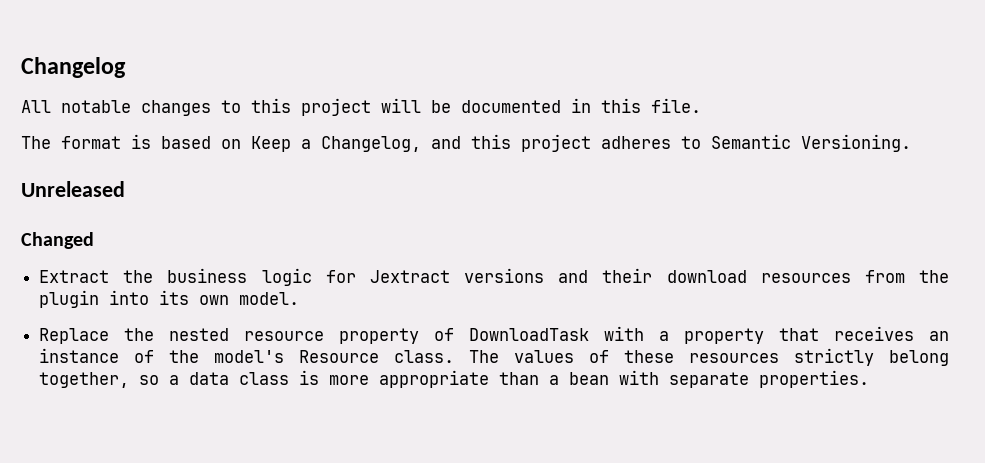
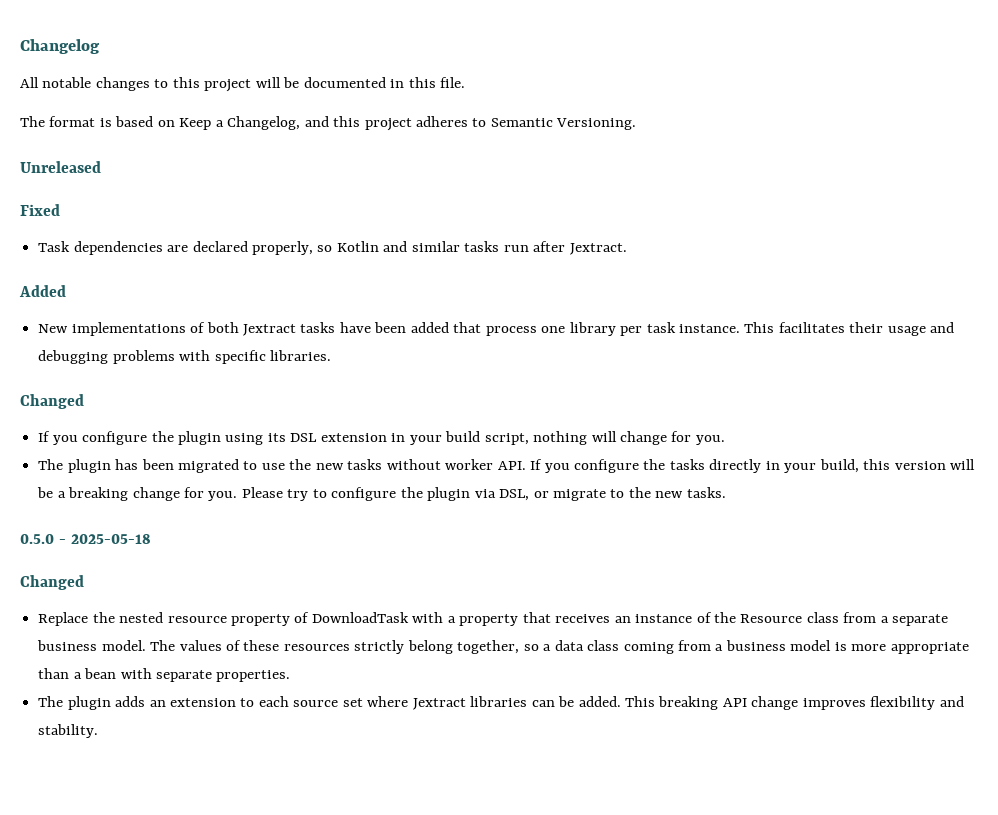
+ Fixed
+ Task dependencies are declared properly, so Kotlin and similar tasks run after Jextract.
+ Added
+ New implementations of both Jextract tasks have been added that process one library per task instance. This facilitates their usage and debugging problems with specific libraries.
  Changed
- Extract the business logic for Jextract versions and their download resources from the plugin into its own model.
+ If you configure the plugin using its DSL extension in your build script, nothing will change for you.
+ The plugin has been migrated to use the new tasks without worker API. If you configure the tasks directly in your build, this version will be a breaking change for you. Please try to configure the plugin via DSL, or migrate to the new tasks.
+ 0.5.0 - 2025-05-18
+ Changed
- Replace the nested resource property of DownloadTask with a property that receives an instance of the model's Resource class.
+ Replace the nested resource property of DownloadTask with a property that receives an instance of the Resource class from a separate business model.
- The values of these resources strictly belong together, so a data class is more appropriate than a bean with separate properties.
+ The values of these resources strictly belong together, so a data class coming from a business model is more appropriate than a bean with separate properties.
+ The plugin adds an extension to each source set where Jextract libraries can be added. This breaking API change improves flexibility and stability.

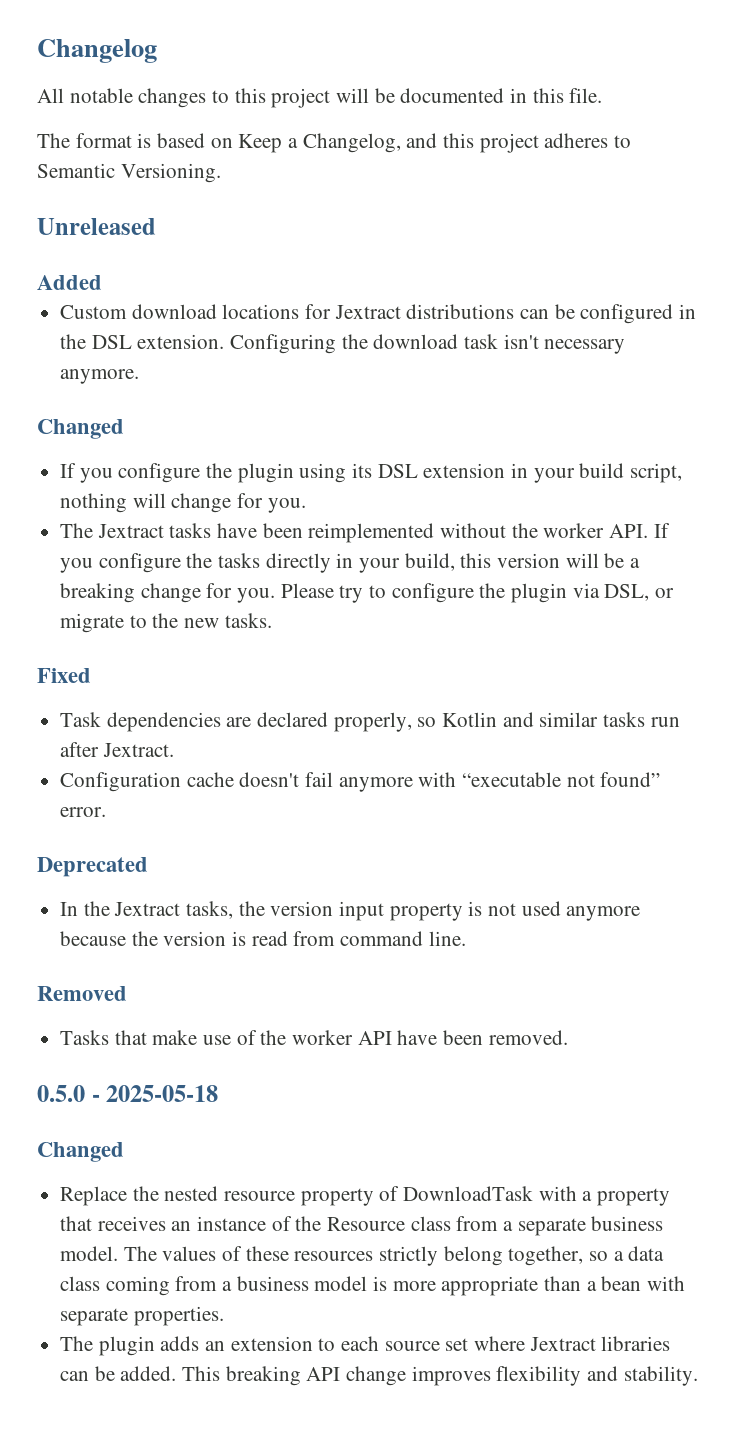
- Fixed
- Task dependencies are declared properly, so Kotlin and similar tasks run after Jextract.
  Added
- New implementations of both Jextract tasks have been added that process one library per task instance. This facilitates their usage and debugging problems with specific libraries.
+ Custom download locations for Jextract distributions can be configured in the DSL extension. Configuring the download task isn't necessary anymore.
- The plugin has been migrated to use the new tasks without worker API. If you configure the tasks directly in your build, this version will be a breaking change for you.
+ The Jextract tasks have been reimplemented without the worker API. If you configure the tasks directly in your build, this version will be a breaking change for you.
+ Fixed
+ Task dependencies are declared properly, so Kotlin and similar tasks run after Jextract.
+ Configuration cache doesn't fail anymore with “executable not found” error.
+ Deprecated
+ In the Jextract tasks, the version input property is not used anymore because the version is read from command line.
+ Removed
+ Tasks that make use of the worker API have been removed.

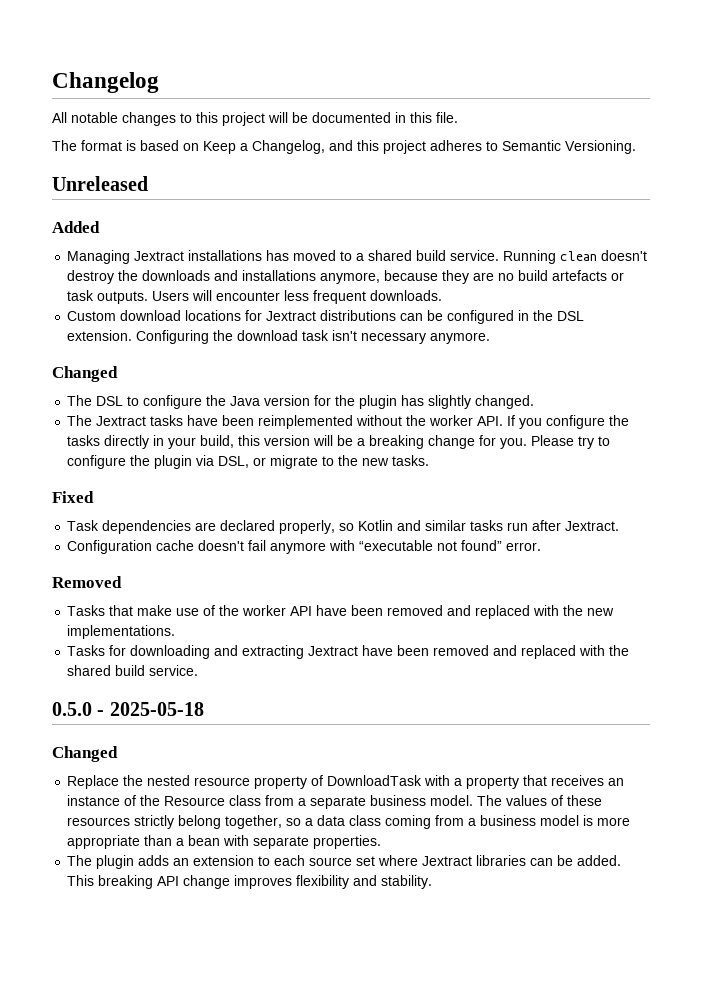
+ Managing Jextract installations has moved to a shared build service. Running clean doesn't destroy the downloads and installations anymore, because they are no build artefacts or task outputs. Users will encounter less frequent downloads.
- If you configure the plugin using its DSL extension in your build script, nothing will change for you.
+ The DSL to configure the Java version for the plugin has slightly changed.
- Deprecated
- In the Jextract tasks, the version input property is not used anymore because the version is read from command line.
- Tasks that make use of the worker API have been removed.
+ Tasks that make use of the worker API have been removed and replaced with the new implementations.
+ Tasks for downloading and extracting Jextract have been removed and replaced with the shared build service.

